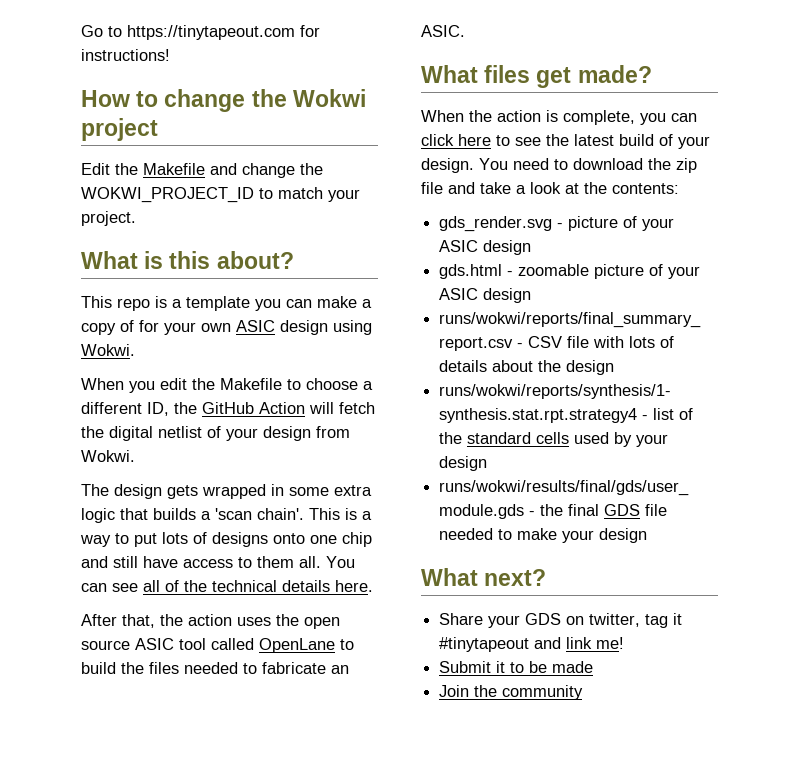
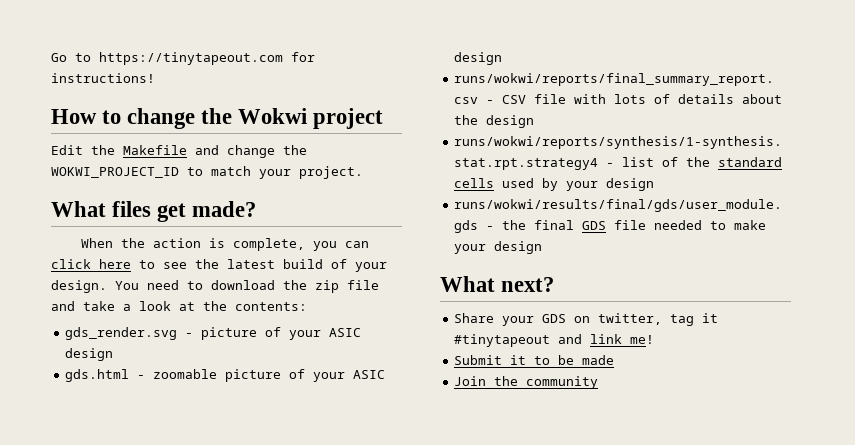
- What is this about?
- This repo is a template you can make a copy of for your own ASIC design using Wokwi.
- When you edit the Makefile to choose a different ID, the GitHub Action will fetch the digital netlist of your design from Wokwi.
- The design gets wrapped in some extra logic that builds a 'scan chain'. This is a way to put lots of designs onto one chip and still have access to them all. You can see all of the technical details here.
- After that, the action uses the open source ASIC tool called OpenLane to build the files needed to fabricate an ASIC.

